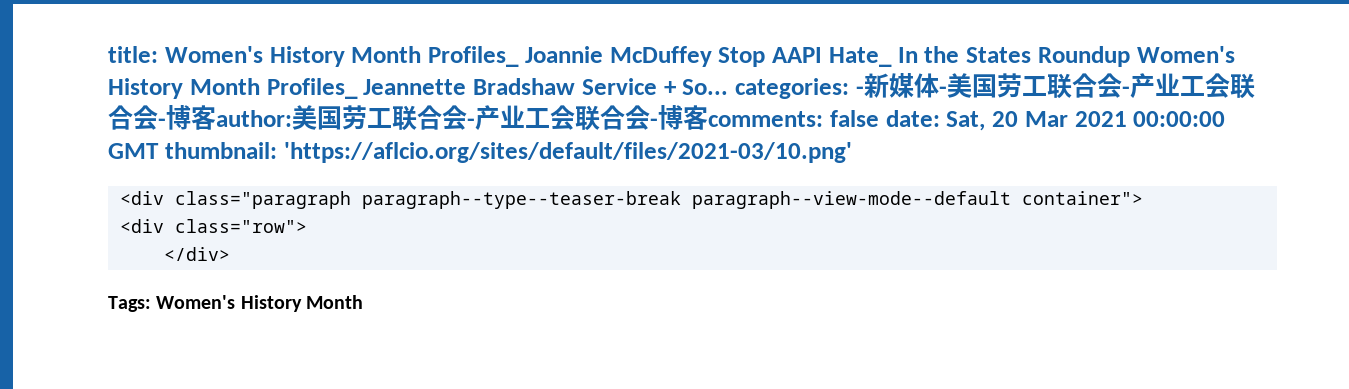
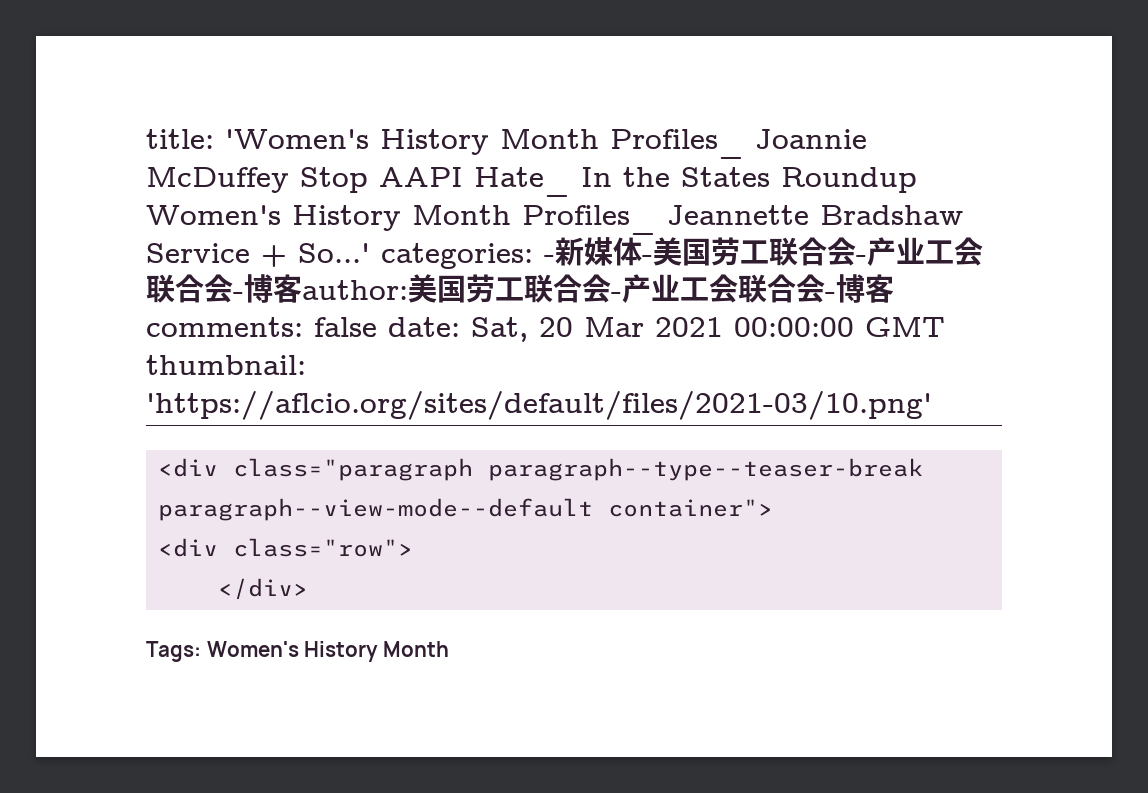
- title: Women's History Month Profiles_ Joannie McDuffey Stop AAPI Hate_ In the States Roundup Women's History Month Profiles_ Jeannette Bradshaw Service + So... categories: -新媒体-美国劳工联合会-产业工会联合会-博客author:美国劳工联合会-产业工会联合会-博客comments: false date: Sat, 20 Mar 2021 00:00:00 GMT thumbnail: 'https://aflcio.org/sites/default/files/2021-03/10.png'
+ title: 'Women's History Month Profiles_ Joannie McDuffey Stop AAPI Hate_ In the States Roundup Women's History Month Profiles_ Jeannette Bradshaw Service + So...' categories: -新媒体-美国劳工联合会-产业工会联合会-博客author:美国劳工联合会-产业工会联合会-博客comments: false date: Sat, 20 Mar 2021 00:00:00 GMT thumbnail: 'https://aflcio.org/sites/default/files/2021-03/10.png'

